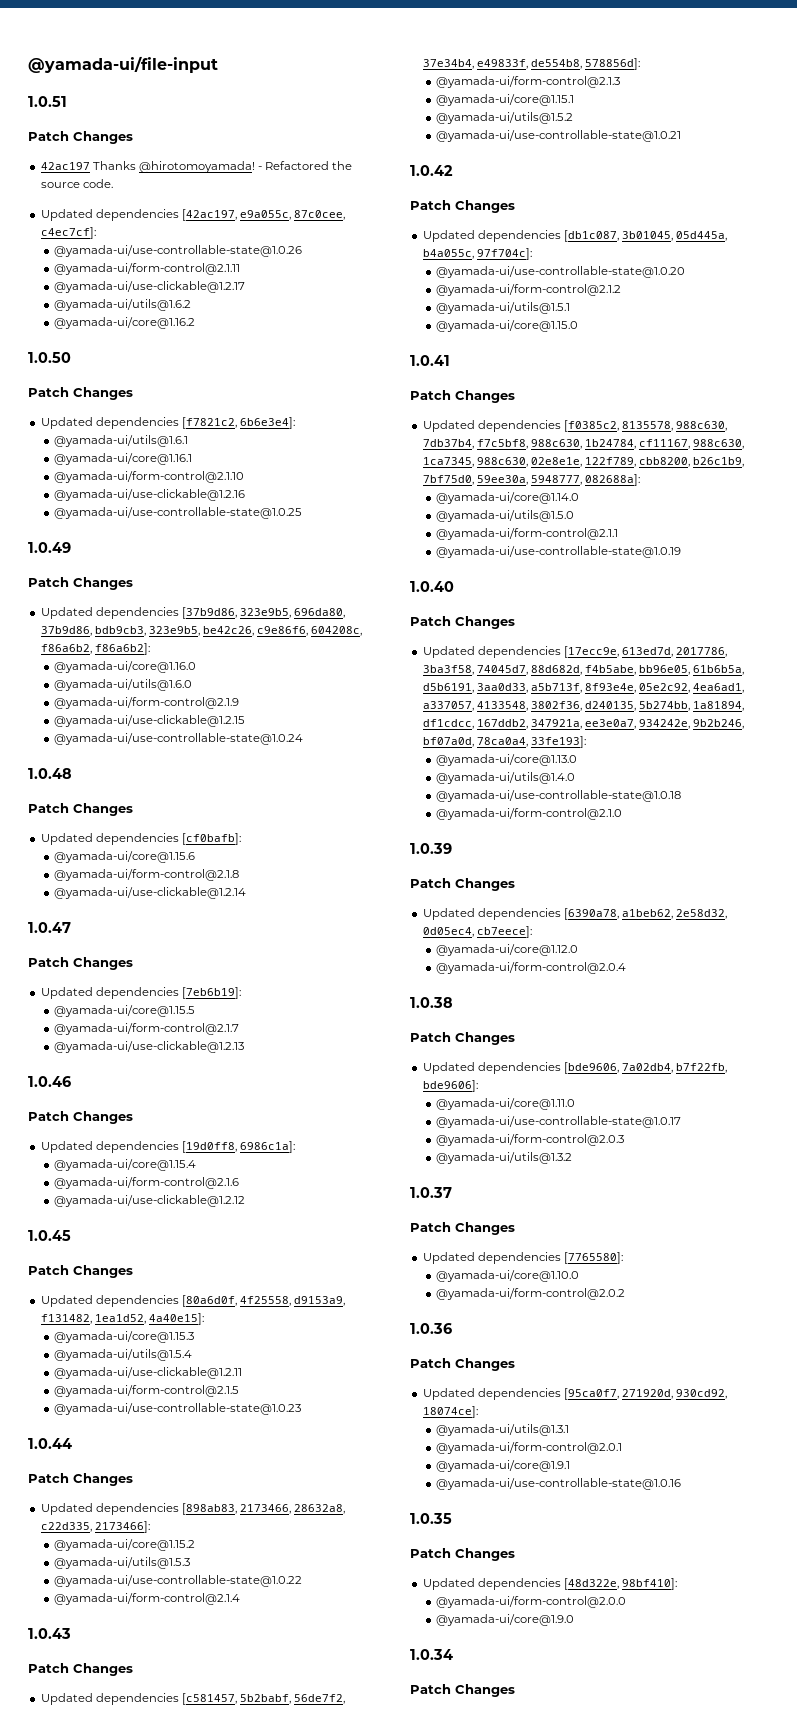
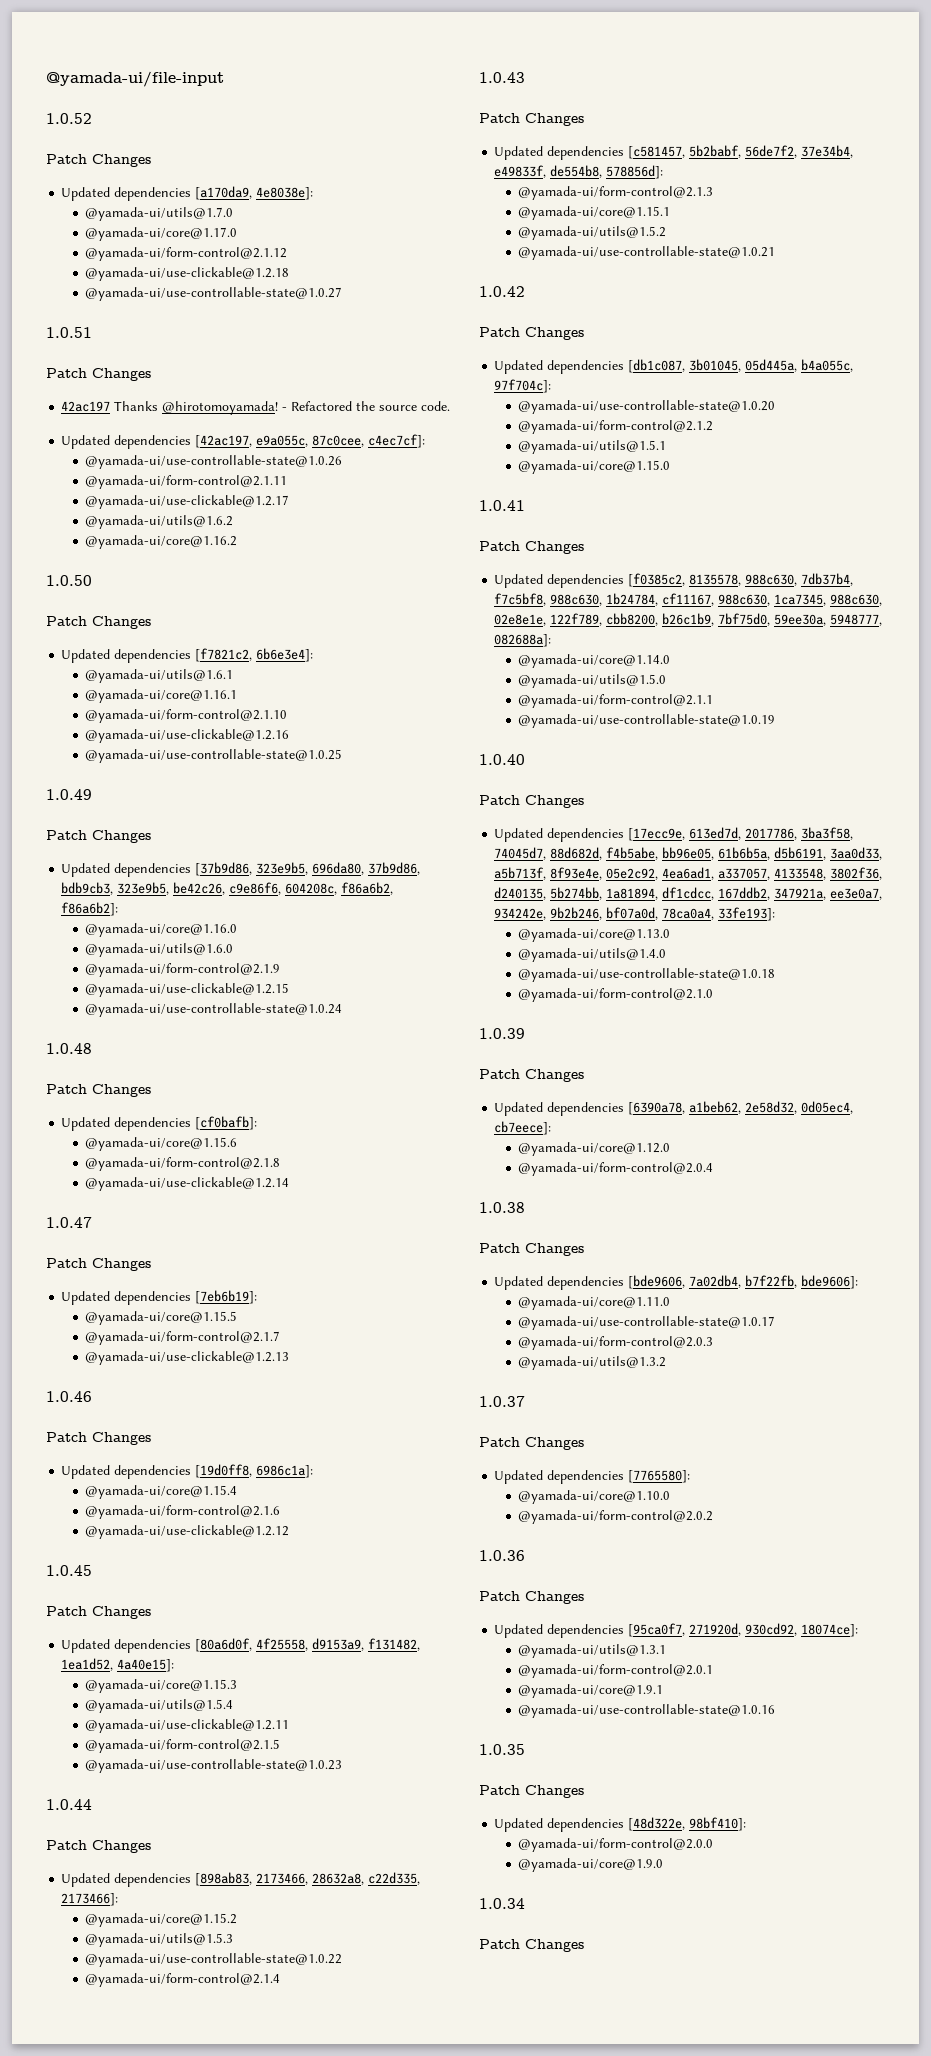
+ 1.0.52
+ Patch Changes
+ Updated dependencies [a170da9, 4e8038e]:
+ @yamada-ui/utils@1.7.0
+ @yamada-ui/core@1.17.0
+ @yamada-ui/form-control@2.1.12
+ @yamada-ui/use-clickable@1.2.18
+ @yamada-ui/use-controllable-state@1.0.27

